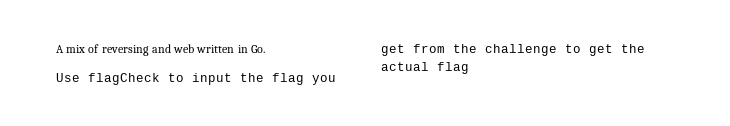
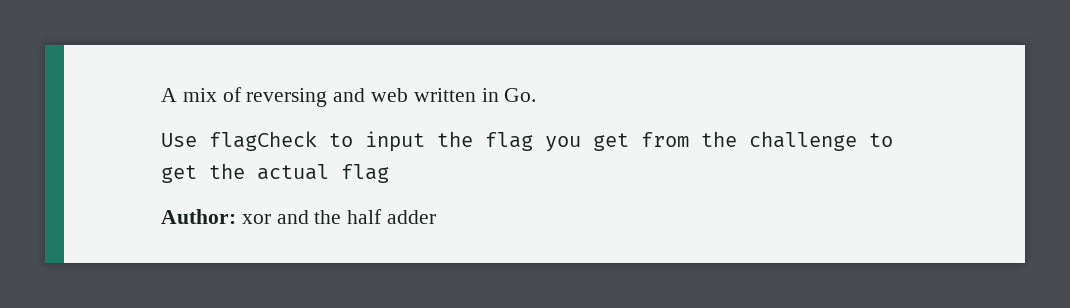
+ Author: xor and the half adder

